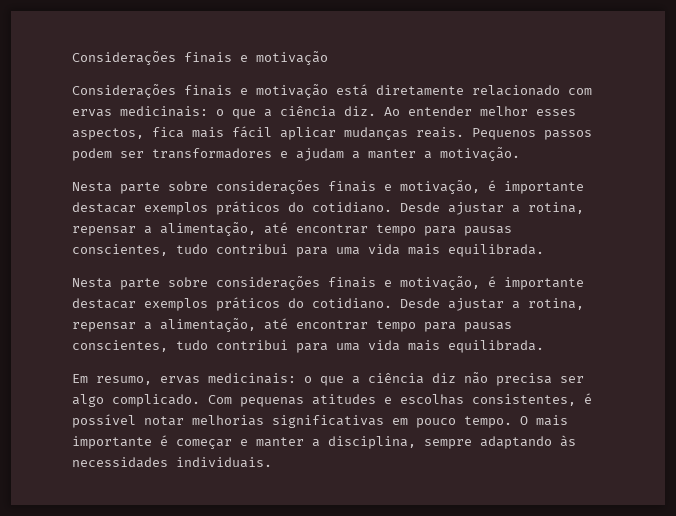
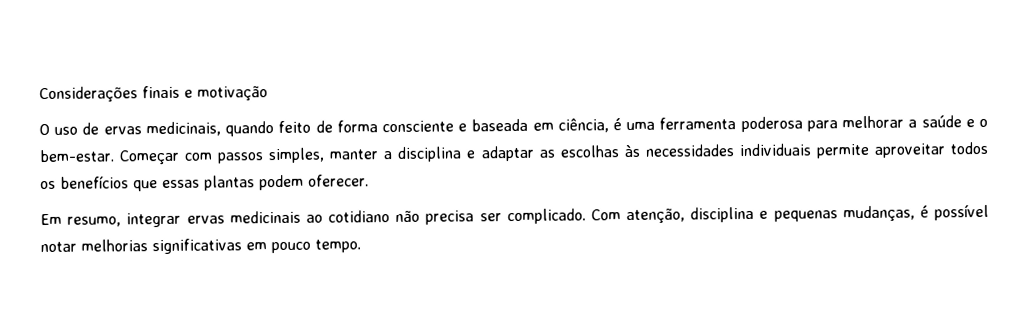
- Considerações finais e motivação está diretamente relacionado com ervas medicinais: o que a ciência diz. Ao entender melhor esses aspectos, fica mais fácil aplicar mudanças reais. Pequenos passos podem ser transformadores e ajudam a manter a motivação.
- Nesta parte sobre considerações finais e motivação, é importante destacar exemplos práticos do cotidiano. Desde ajustar a rotina, repensar a alimentação, até encontrar tempo para pausas conscientes, tudo contribui para uma vida mais equilibrada.
- Nesta parte sobre considerações finais e motivação, é importante destacar exemplos práticos do cotidiano. Desde ajustar a rotina, repensar a alimentação, até encontrar tempo para pausas conscientes, tudo contribui para uma vida mais equilibrada.
- Em resumo, ervas medicinais: o que a ciência diz não precisa ser algo complicado.
+ O uso de ervas medicinais, quando feito de forma consciente e baseada em ciência, é uma ferramenta poderosa para melhorar a saúde e o bem-estar. Começar com passos simples, manter a disciplina e adaptar as escolhas às necessidades individuais permite aproveitar todos os benefícios que essas plantas podem oferecer.
+ Em resumo, integrar ervas medicinais ao cotidiano não precisa ser complicado.
- Com pequenas atitudes e escolhas consistentes, é possível notar melhorias significativas em pouco tempo. O mais importante é começar e manter a disciplina, sempre adaptando às necessidades individuais.
+ Com atenção, disciplina e pequenas mudanças, é possível notar melhorias significativas em pouco tempo.

